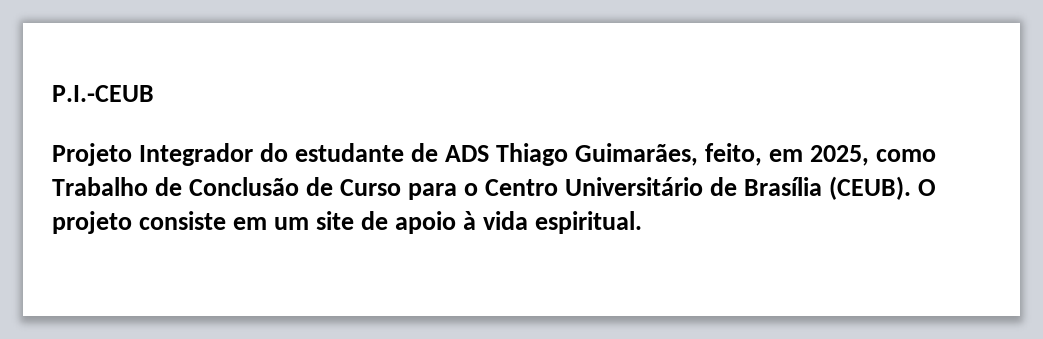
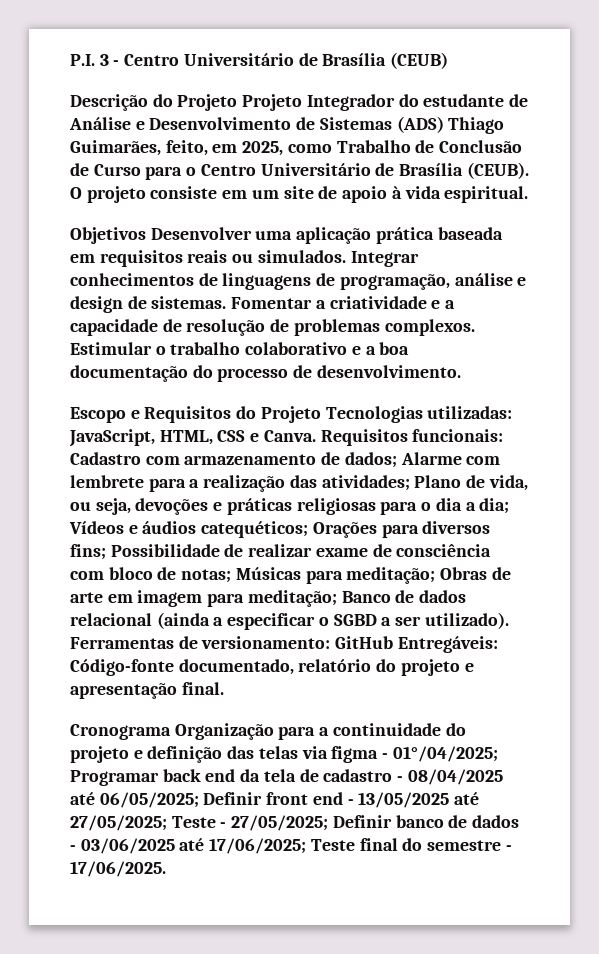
- P.I.-CEUB
- Projeto Integrador do estudante de ADS Thiago Guimarães, feito, em 2025, como Trabalho de Conclusão de Curso para o Centro Universitário de Brasília (CEUB).
+ P.I. 3 - Centro Universitário de Brasília (CEUB)
+ Descrição do Projeto Projeto Integrador do estudante de Análise e Desenvolvimento de Sistemas (ADS) Thiago Guimarães, feito, em 2025, como Trabalho de Conclusão de Curso para o Centro Universitário de Brasília (CEUB).
+ Objetivos Desenvolver uma aplicação prática baseada em requisitos reais ou simulados. Integrar conhecimentos de linguagens de programação, análise e design de sistemas. Fomentar a criatividade e a capacidade de resolução de problemas complexos. Estimular o trabalho colaborativo e a boa documentação do processo de desenvolvimento.
+ Escopo e Requisitos do Projeto Tecnologias utilizadas: JavaScript, HTML, CSS e Canva. Requisitos funcionais: Cadastro com armazenamento de dados; Alarme com lembrete para a realização das atividades; Plano de vida, ou seja, devoções e práticas religiosas para o dia a dia; Vídeos e áudios catequéticos; Orações para diversos fins; Possibilidade de realizar exame de consciência com bloco de notas; Músicas para meditação; Obras de arte em imagem para meditação; Banco de dados relacional (ainda a especificar o SGBD a ser utilizado). Ferramentas de versionamento: GitHub Entregáveis: Código-fonte documentado, relatório do projeto e apresentação final.
+ Cronograma Organização para a continuidade do projeto e definição das telas via figma - 01°/04/2025; Programar back end da tela de cadastro - 08/04/2025 até 06/05/2025; Definir front end - 13/05/2025 até 27/05/2025; Teste - 27/05/2025; Definir banco de dados - 03/06/2025 até 17/06/2025; Teste final do semestre - 17/06/2025.

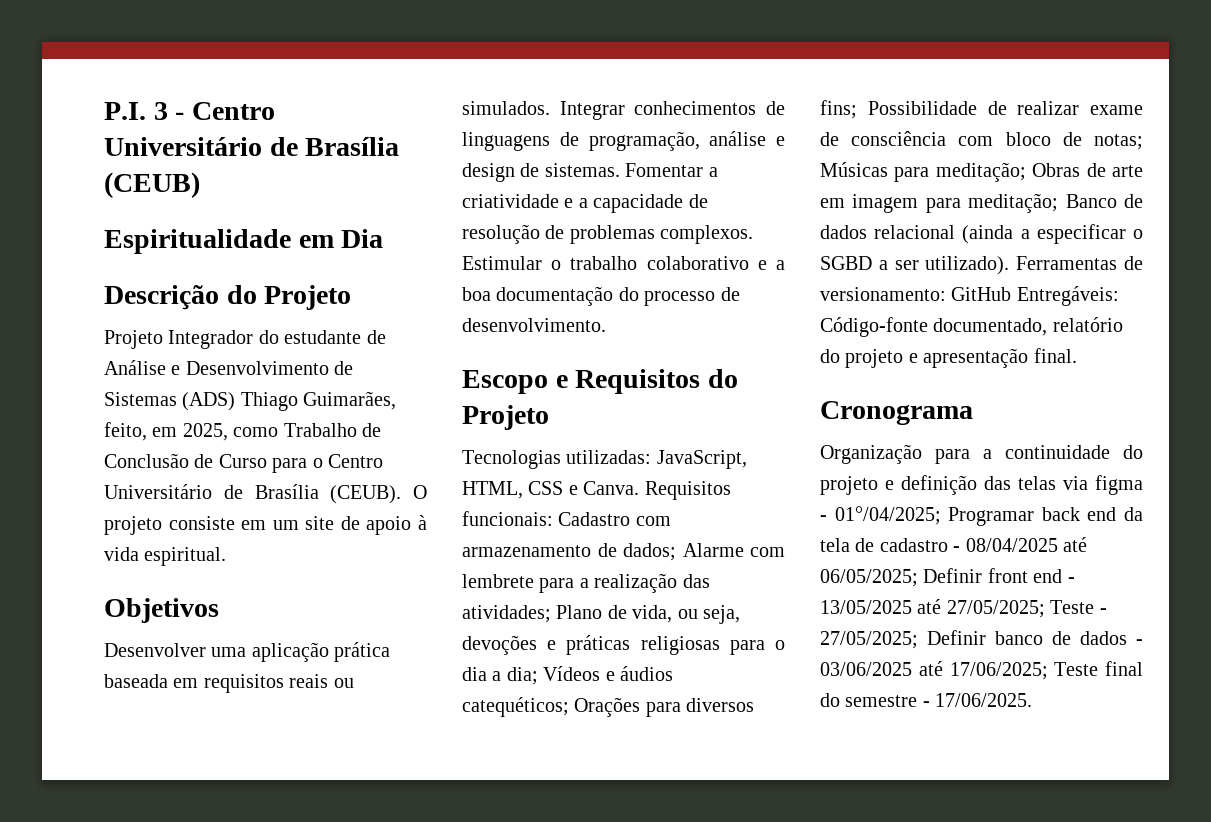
+ Espiritualidade em Dia
- Descrição do Projeto Projeto Integrador do estudante de Análise e Desenvolvimento de Sistemas (ADS) Thiago Guimarães, feito, em 2025, como Trabalho de Conclusão de Curso para o Centro Universitário de Brasília (CEUB).
+ Descrição do Projeto
+ Projeto Integrador do estudante de Análise e Desenvolvimento de Sistemas (ADS) Thiago Guimarães, feito, em 2025, como Trabalho de Conclusão de Curso para o Centro Universitário de Brasília (CEUB).
- Objetivos Desenvolver uma aplicação prática baseada em requisitos reais ou simulados.
+ Objetivos
+ Desenvolver uma aplicação prática baseada em requisitos reais ou simulados.
- Escopo e Requisitos do Projeto Tecnologias utilizadas: JavaScript, HTML, CSS e Canva.
+ Escopo e Requisitos do Projeto
+ Tecnologias utilizadas: JavaScript, HTML, CSS e Canva.
- Cronograma Organização para a continuidade do projeto e definição das telas via figma - 01°/04/2025; Programar back end da tela de cadastro - 08/04/2025 até 06/05/2025; Definir front end - 13/05/2025 até 27/05/2025; Teste - 27/05/2025; Definir banco de dados - 03/06/2025 até 17/06/2025; Teste final do semestre - 17/06/2025.
+ Cronograma
+ Organização para a continuidade do projeto e definição das telas via figma - 01°/04/2025; Programar back end da tela de cadastro - 08/04/2025 até 06/05/2025; Definir front end - 13/05/2025 até 27/05/2025; Teste - 27/05/2025; Definir banco de dados - 03/06/2025 até 17/06/2025; Teste final do semestre - 17/06/2025.

